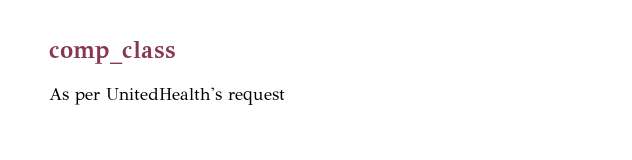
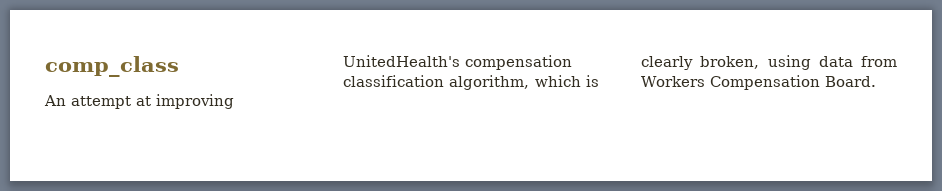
- As per UnitedHealth's request
+ An attempt at improving UnitedHealth's compensation classification algorithm, which is clearly broken, using data from Workers Compensation Board.

